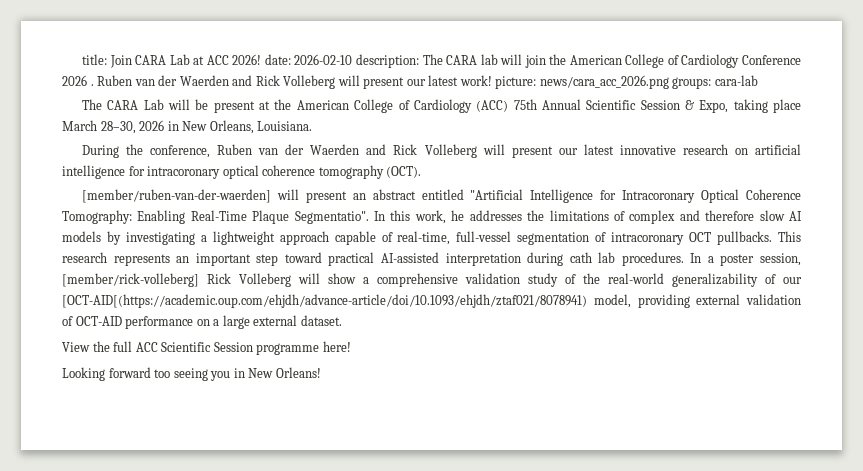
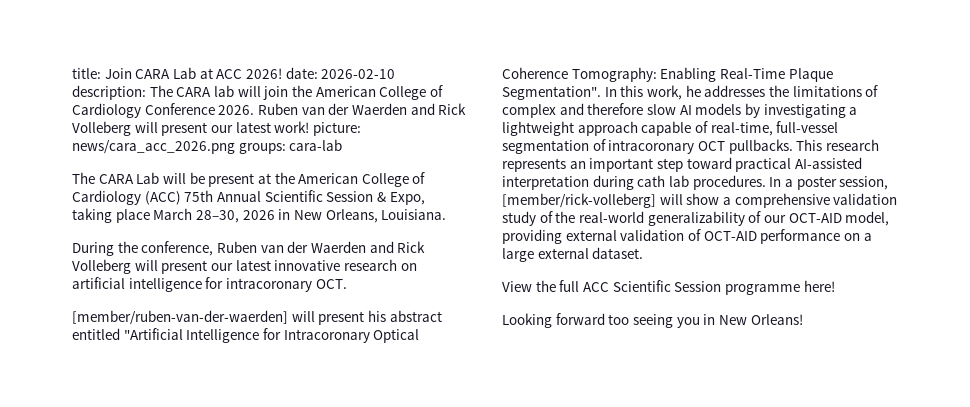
- title: Join CARA Lab at ACC 2026! date: 2026-02-10 description: The CARA lab will join the American College of Cardiology Conference 2026 .
+ title: Join CARA Lab at ACC 2026! date: 2026-02-10 description: The CARA lab will join the American College of Cardiology Conference 2026.
- During the conference, Ruben van der Waerden and Rick Volleberg will present our latest innovative research on artificial intelligence for intracoronary optical coherence tomography (OCT).
+ During the conference, Ruben van der Waerden and Rick Volleberg will present our latest innovative research on artificial intelligence for intracoronary OCT.
- [member/ruben-van-der-waerden] will present an abstract entitled "Artificial Intelligence for Intracoronary Optical Coherence Tomography: Enabling Real-Time Plaque Segmentatio".
+ [member/ruben-van-der-waerden] will present his abstract entitled "Artificial Intelligence for Intracoronary Optical Coherence Tomography: Enabling Real-Time Plaque Segmentation".
- In a poster session, [member/rick-volleberg] Rick Volleberg will show a comprehensive validation study of the real-world generalizability of our [OCT-AID[(https://academic.oup.com/ehjdh/advance-article/doi/10.1093/ehjdh/ztaf021/8078941) model, providing external validation of OCT-AID performance on a large external dataset.
+ In a poster session, [member/rick-volleberg] will show a comprehensive validation study of the real-world generalizability of our OCT-AID model, providing external validation of OCT-AID performance on a large external dataset.

